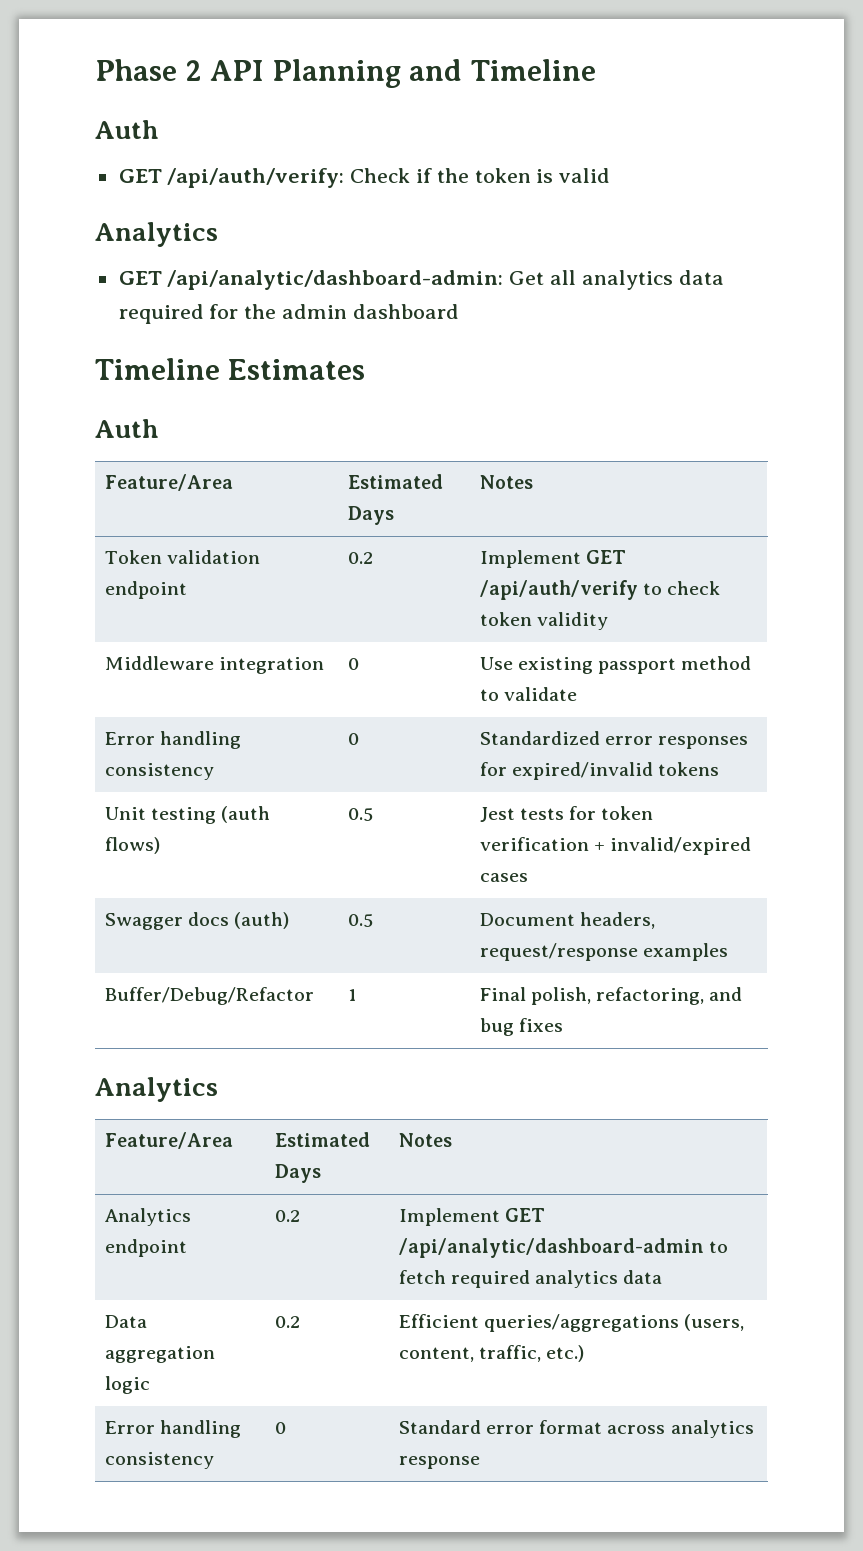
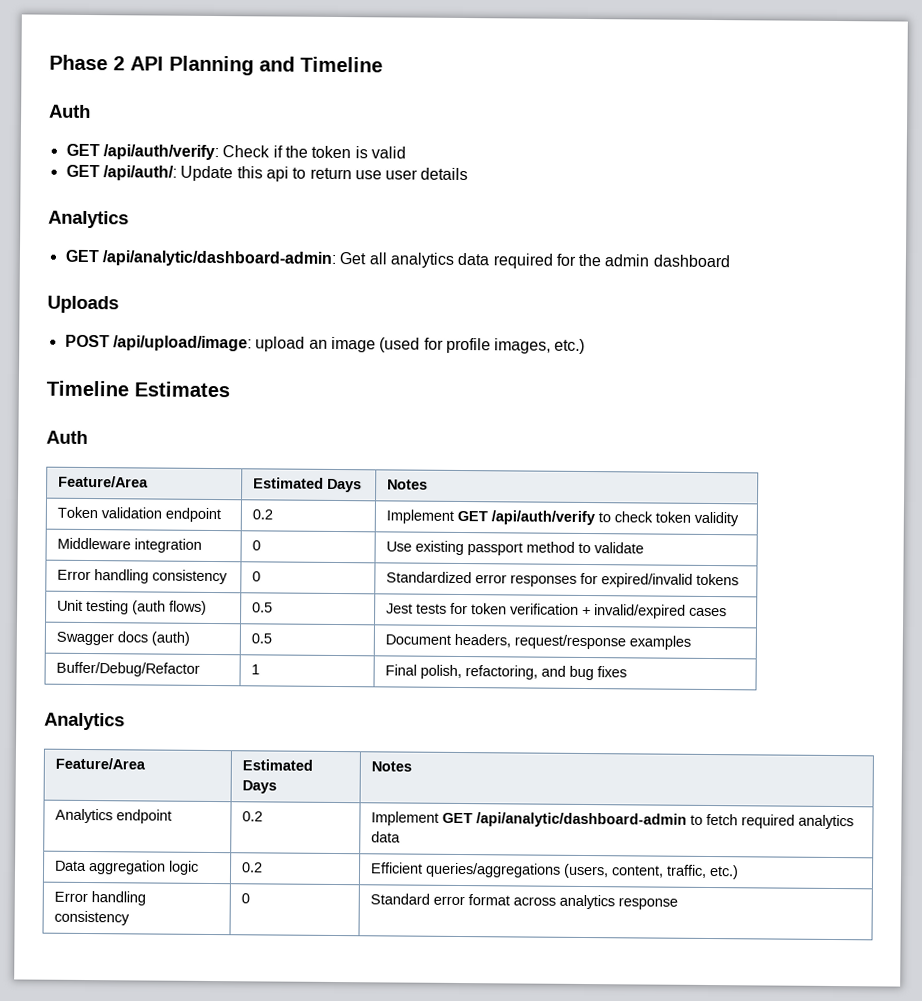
+ GET /api/auth/: Update this api to return use user details
+ Uploads
+ POST /api/upload/image: upload an image (used for profile images, etc.)

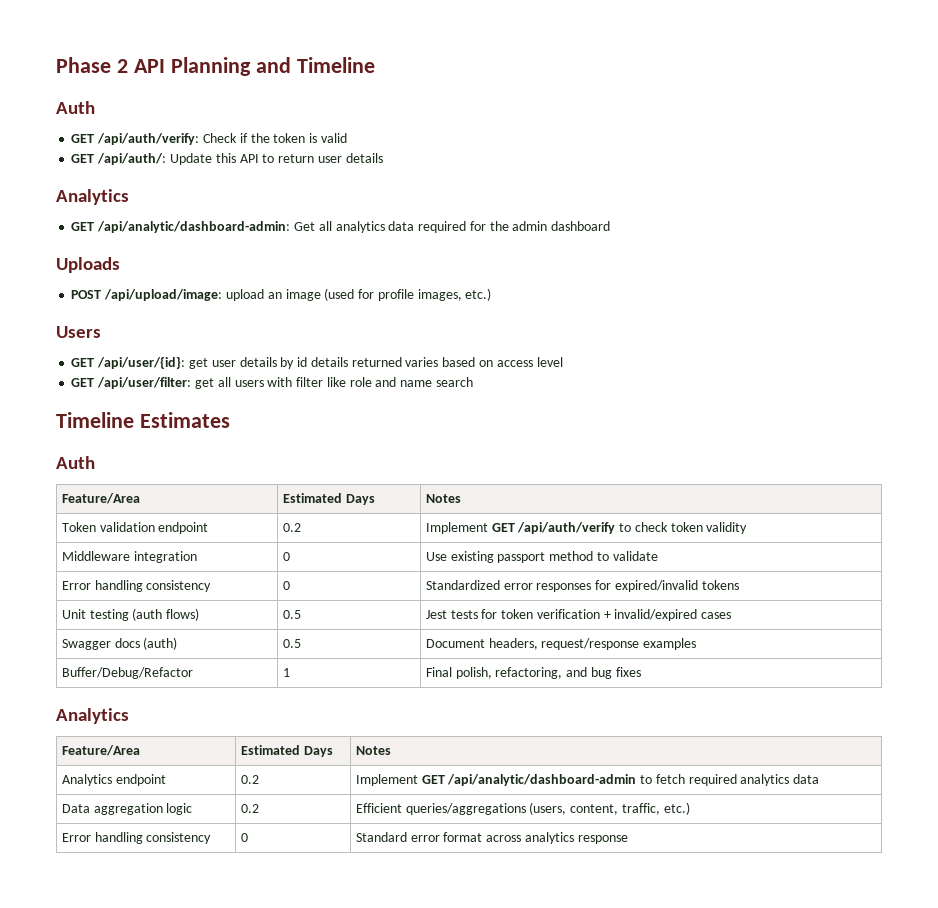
- GET /api/auth/: Update this api to return use user details
+ GET /api/auth/: Update this API to return user details
+ Users
+ GET /api/user/{id}: get user details by id details returned varies based on access level
+ GET /api/user/filter: get all users with filter like role and name search

